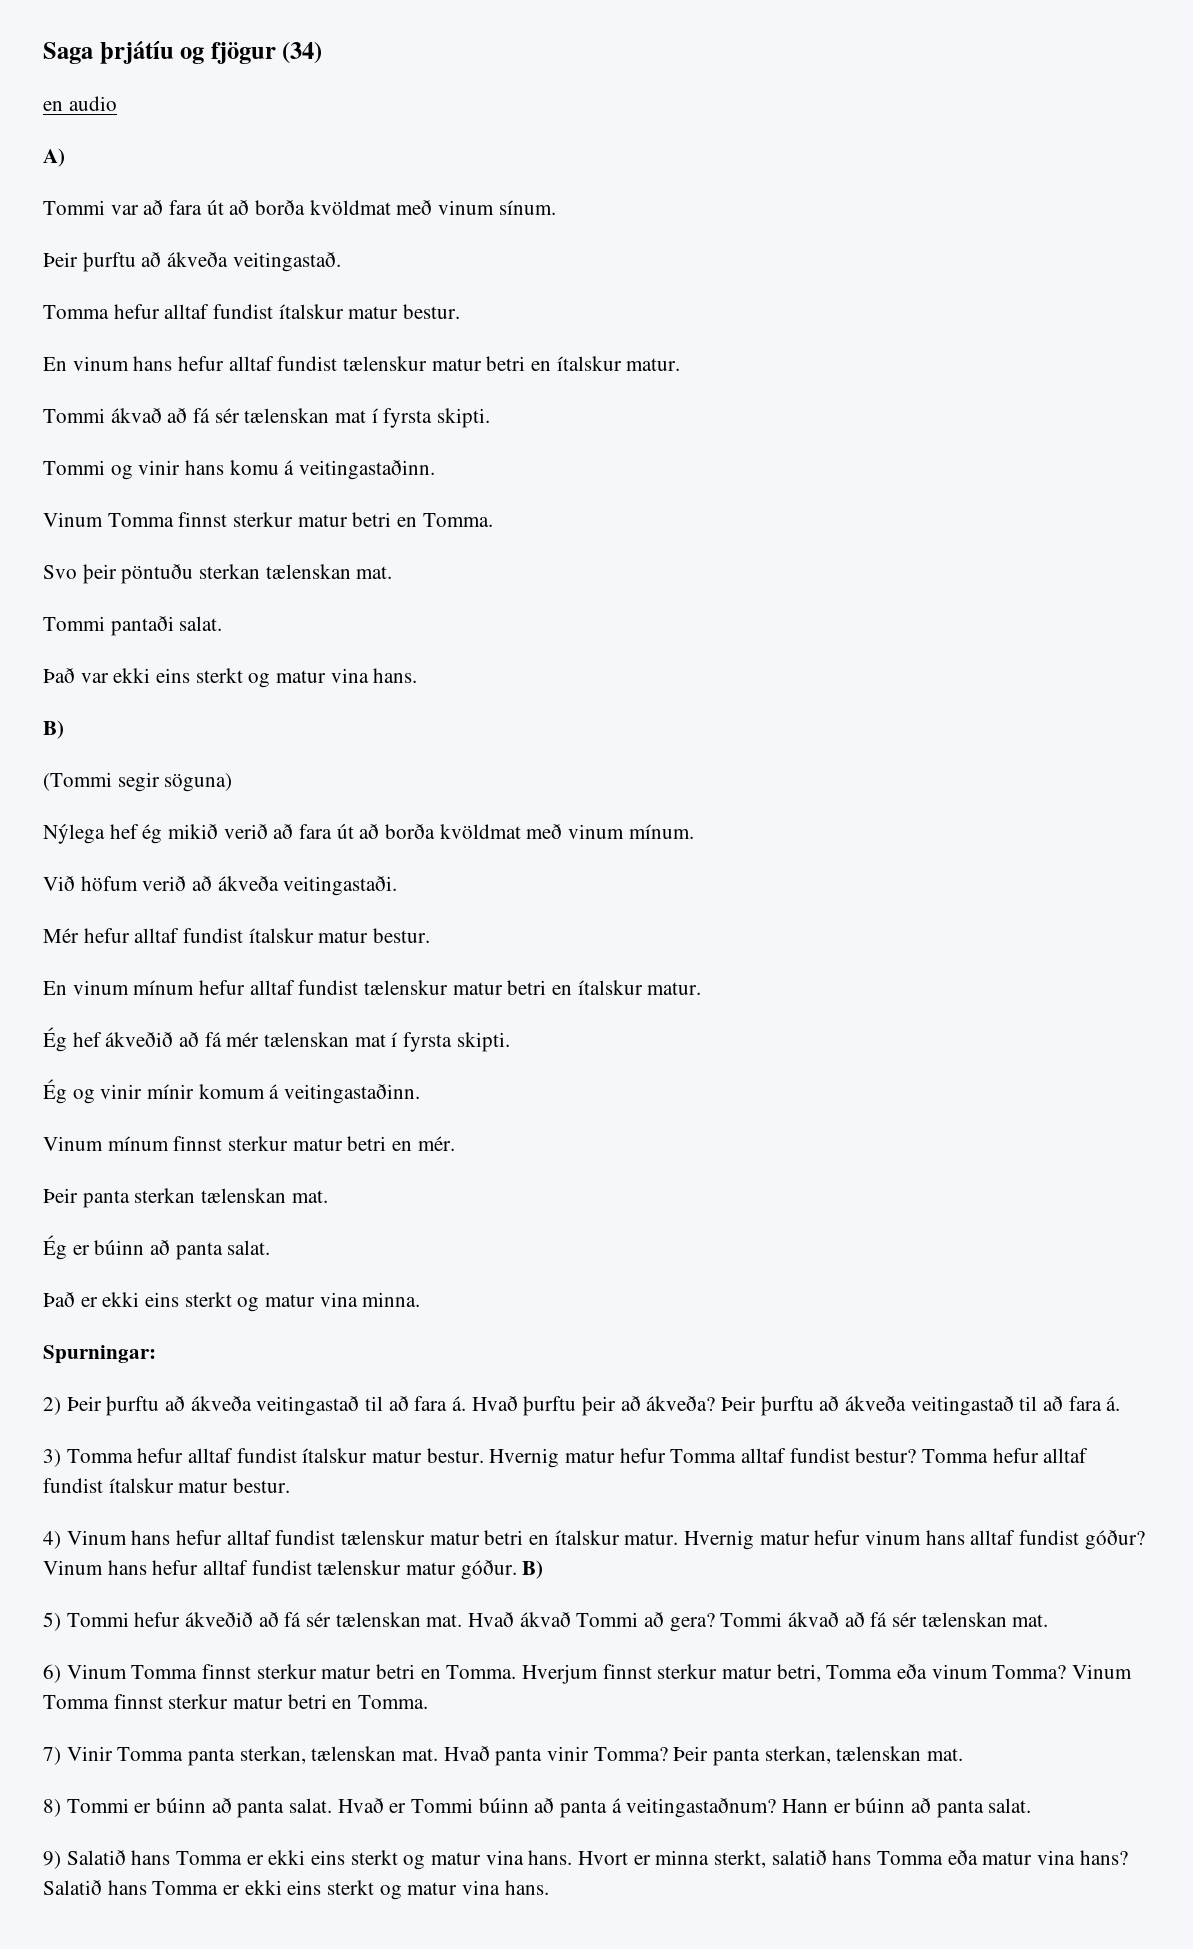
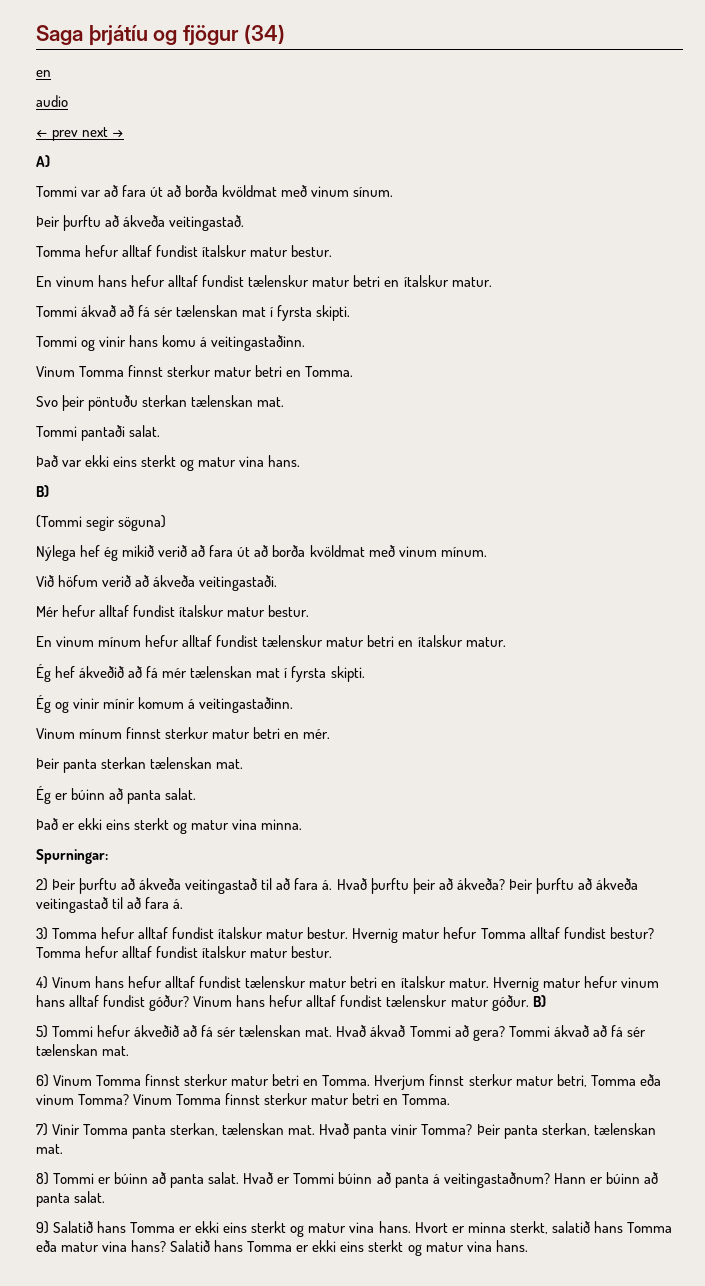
  Saga þrjátíu og fjögur (34)
- en audio
+ en
+ audio
+ ← prev next →

